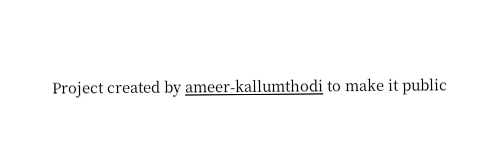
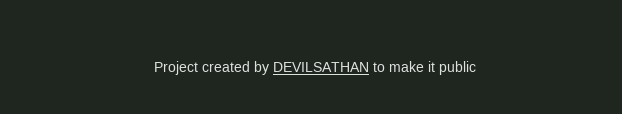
- Project created by ameer-kallumthodi to make it public
+ Project created by DEVILSATHAN to make it public

